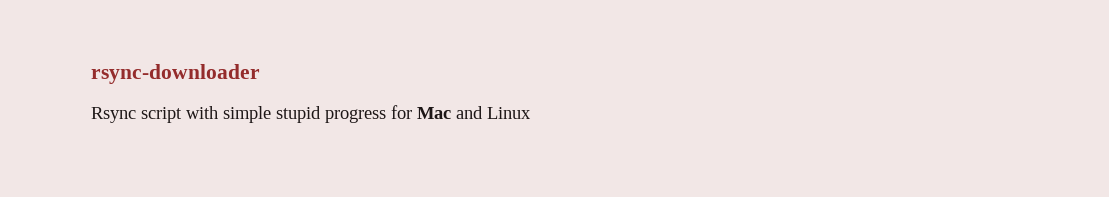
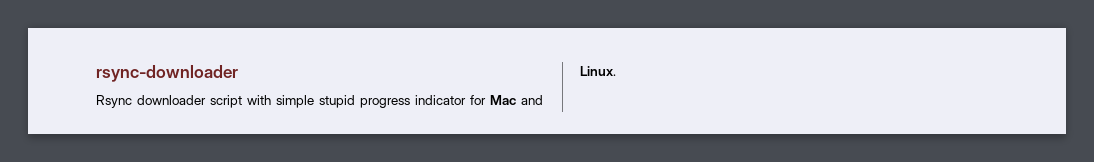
- Rsync script with simple stupid progress for Mac and Linux
+ Rsync downloader script with simple stupid progress indicator for Mac and Linux.

